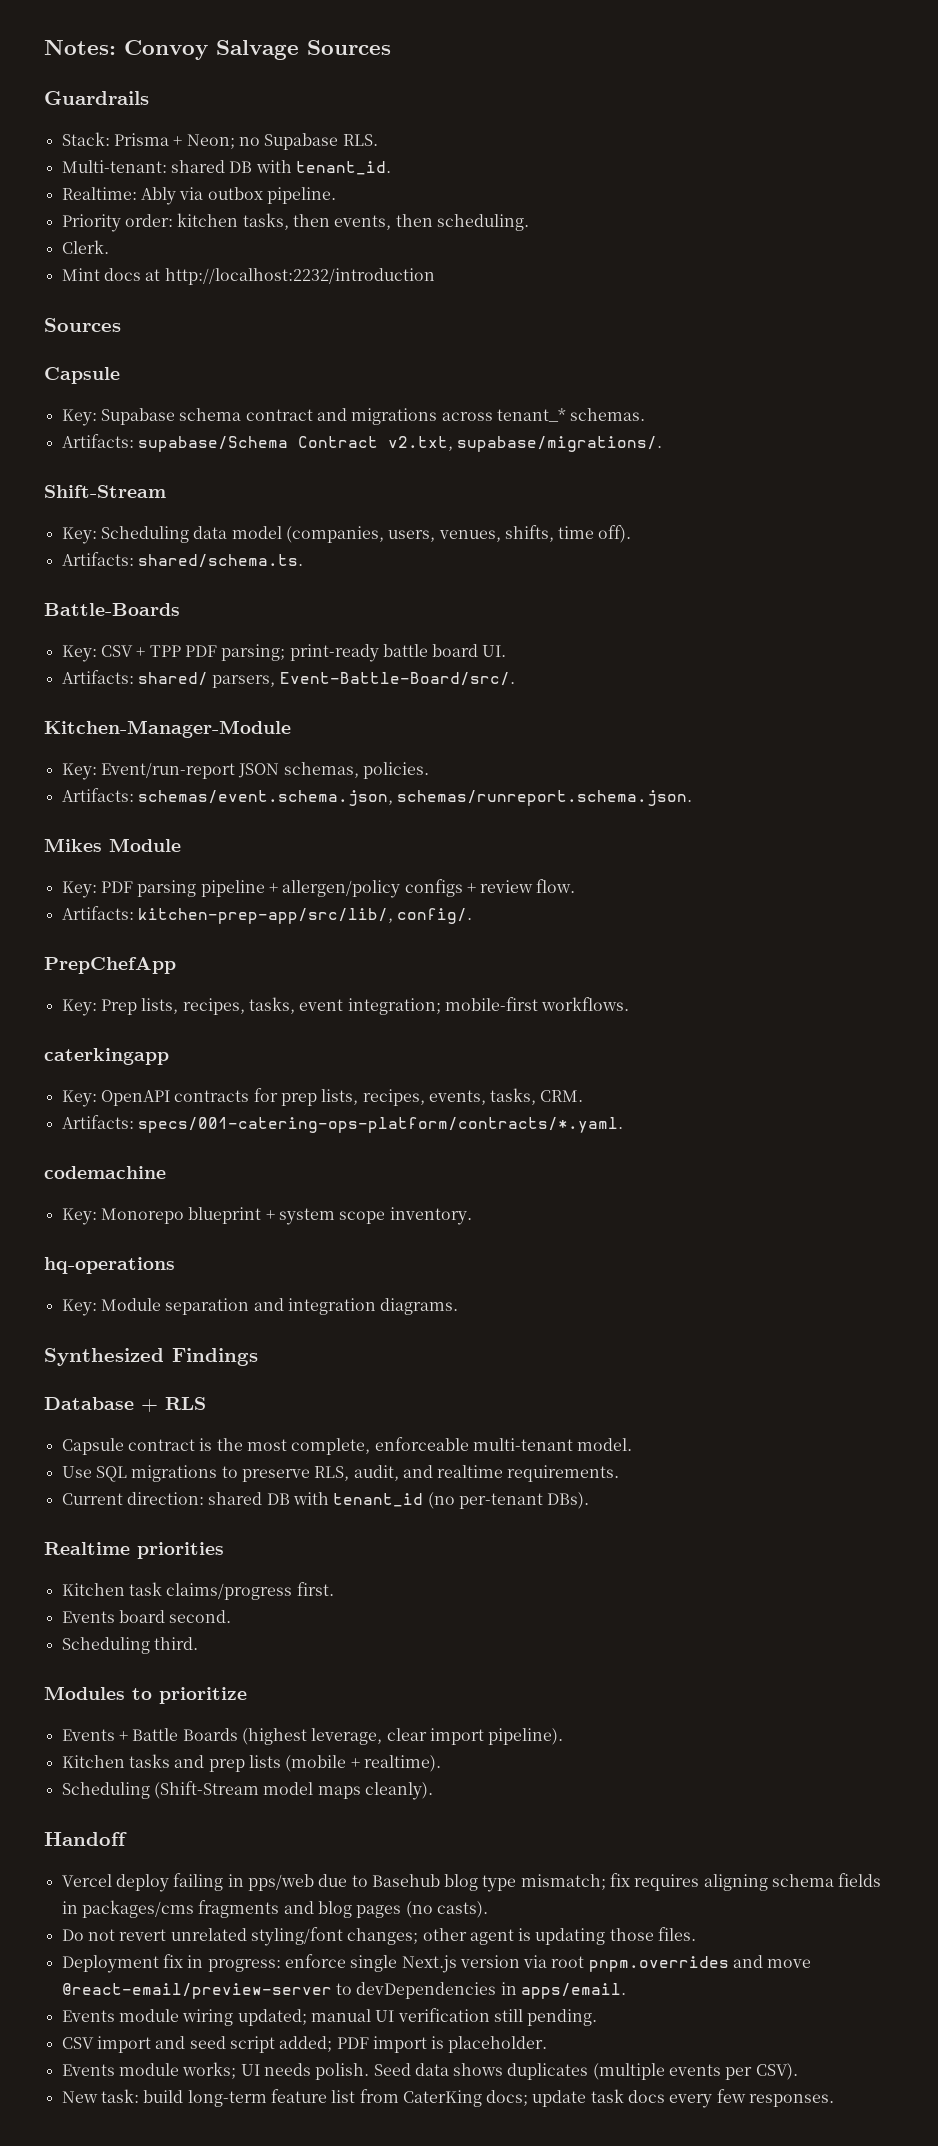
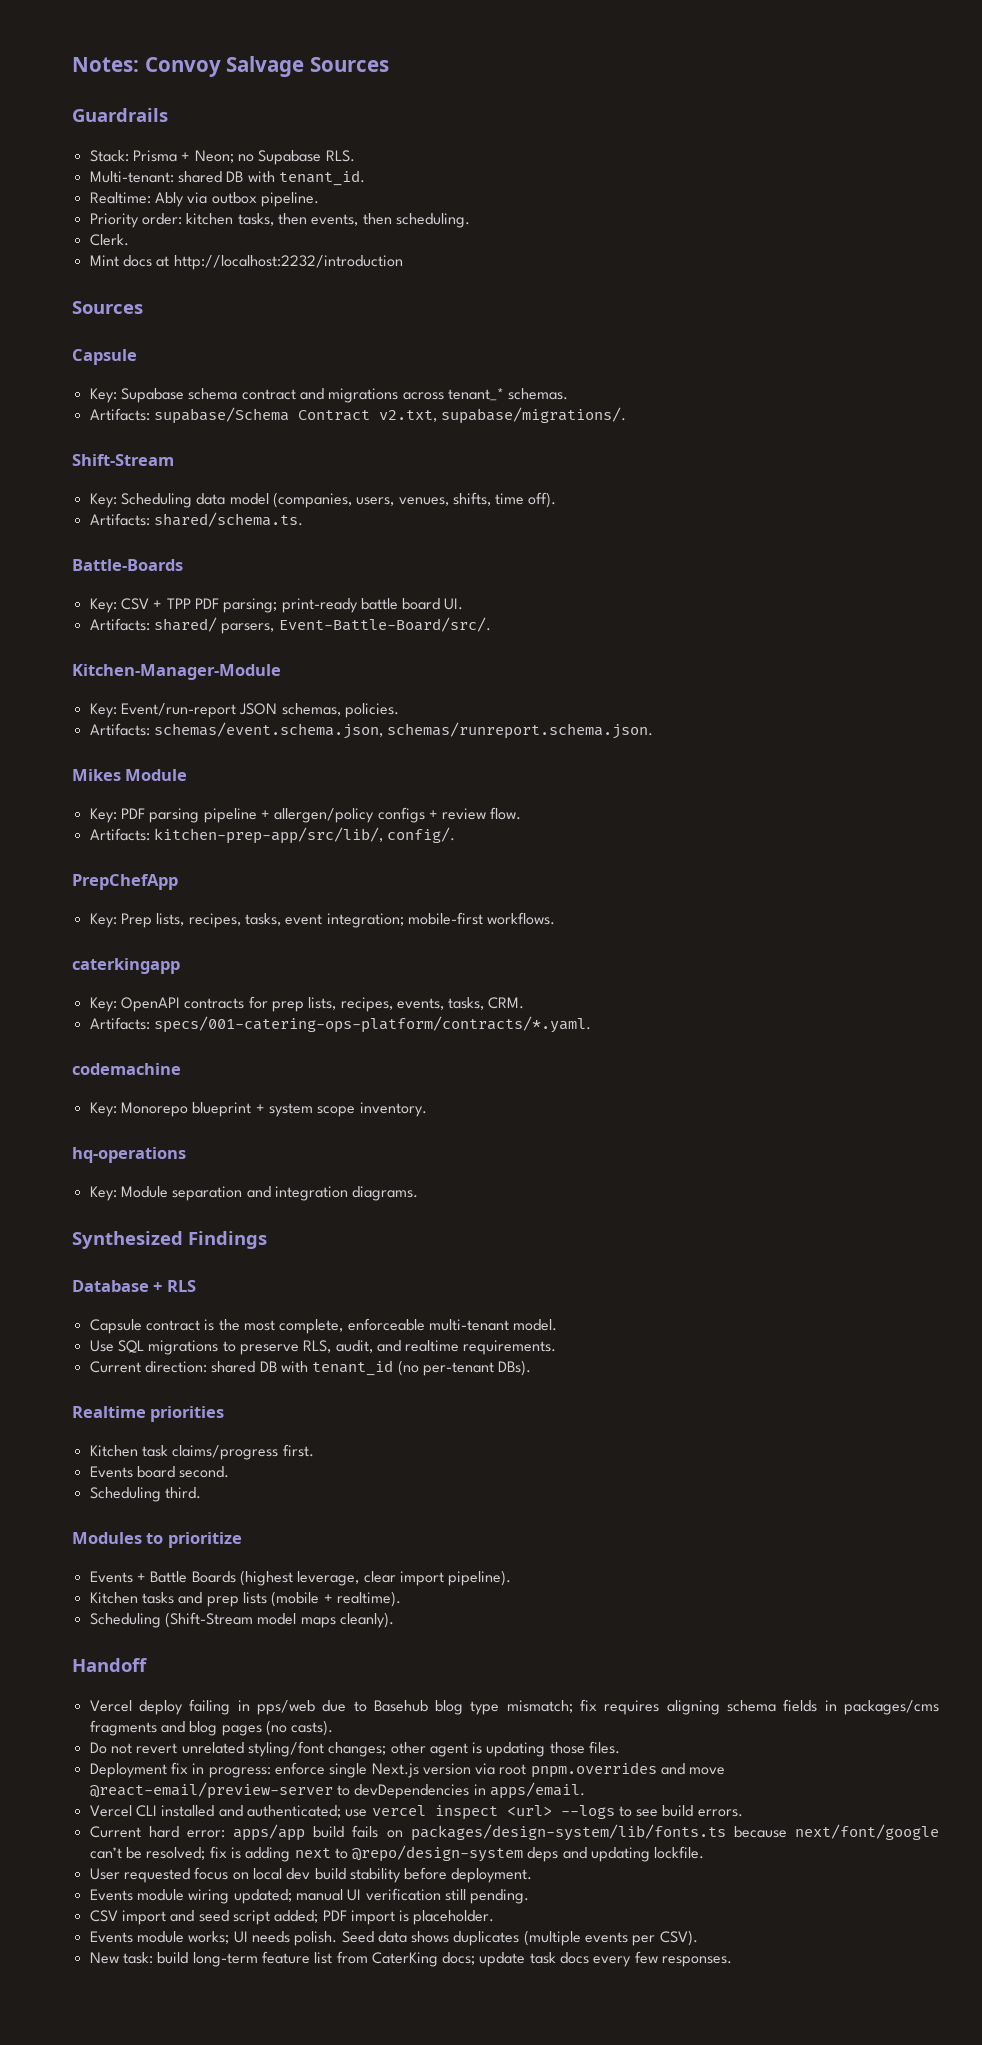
+ Vercel CLI installed and authenticated; use vercel inspect <url> --logs to see build errors.
+ Current hard error: apps/app build fails on packages/design-system/lib/fonts.ts because next/font/google can’t be resolved; fix is adding next to @repo/design-system deps and updating lockfile.
+ User requested focus on local dev build stability before deployment.

